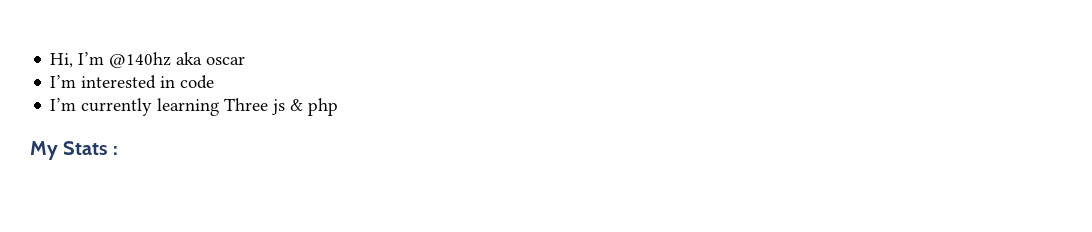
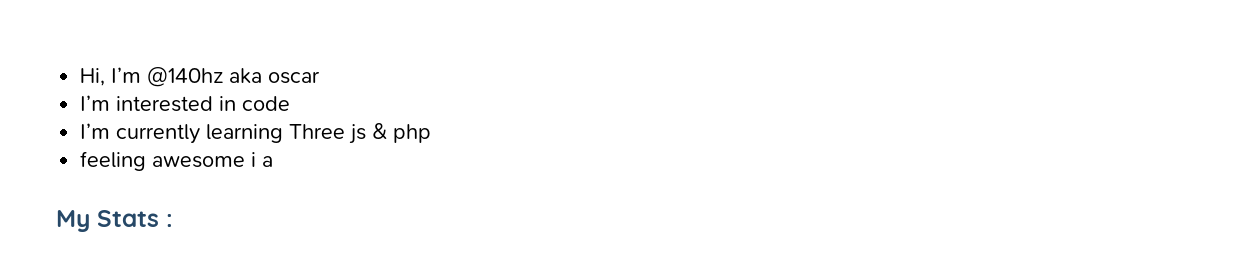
+ feeling awesome i a

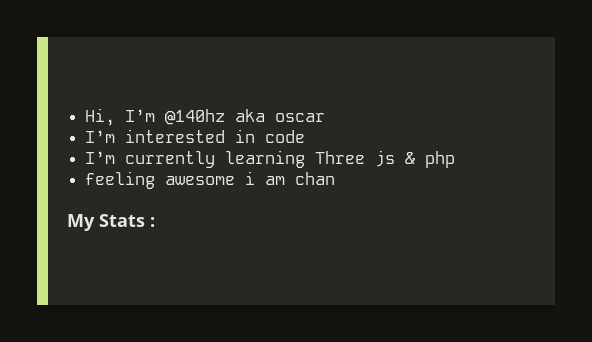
- feeling awesome i a
+ feeling awesome i am chan

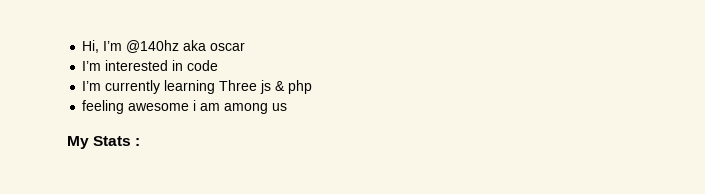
- feeling awesome i am chan
+ feeling awesome i am among us

